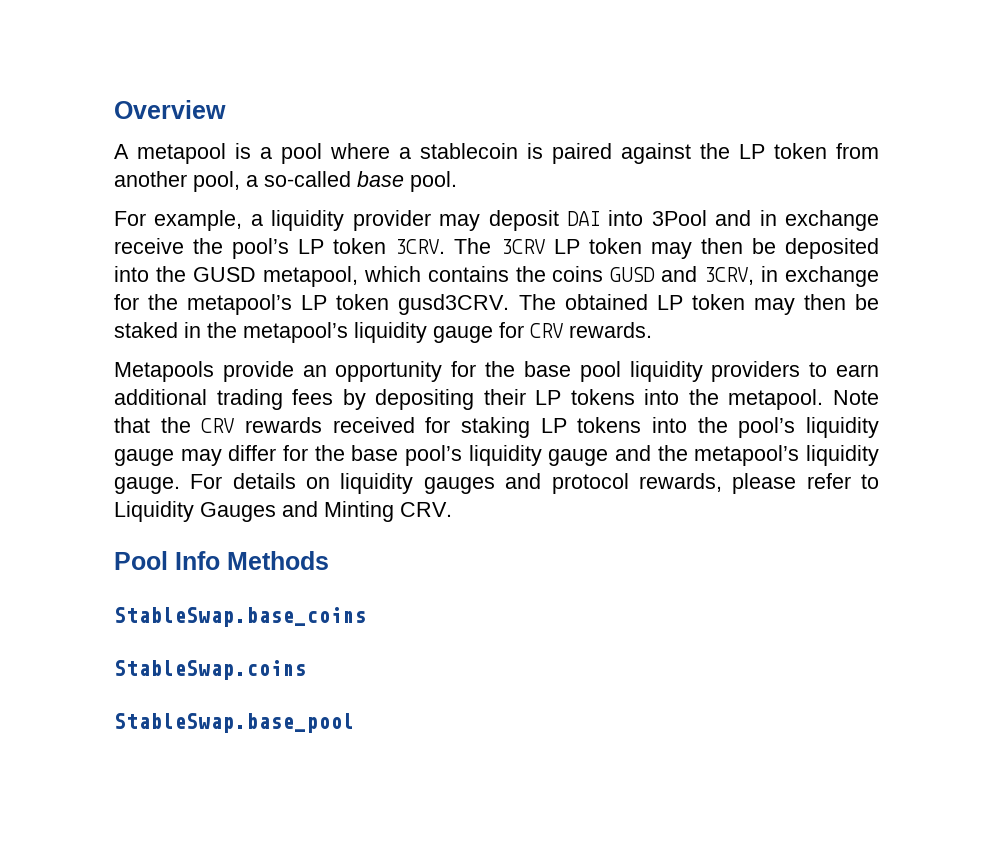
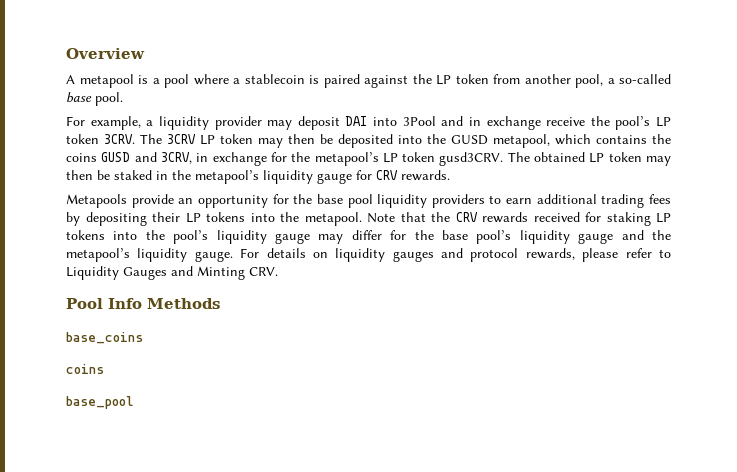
- StableSwap.base_coins
- StableSwap.coins
- StableSwap.base_pool
+ base_coins
+ coins
+ base_pool

